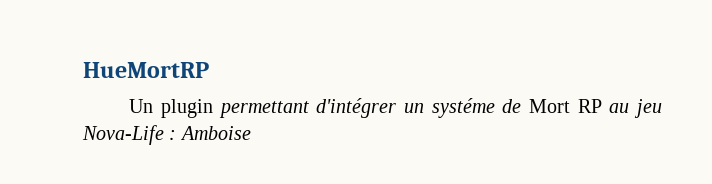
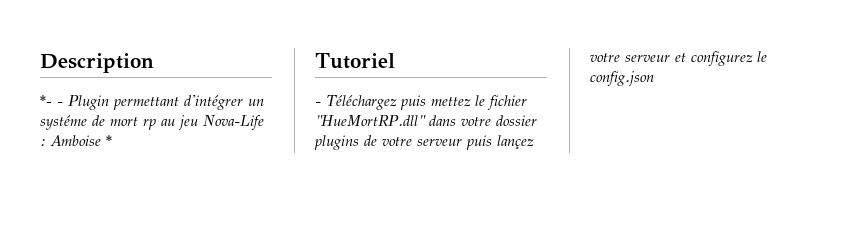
- HueMortRP
- Un plugin permettant d'intégrer un systéme de Mort RP au jeu Nova-Life : Amboise
+ Description
+ *- - Plugin permettant d'intégrer un systéme de mort rp au jeu Nova-Life : Amboise *
+ Tutoriel
+ - Téléchargez puis mettez le fichier "HueMortRP.dll" dans votre dossier plugins de votre serveur puis lançez votre serveur et configurez le config.json

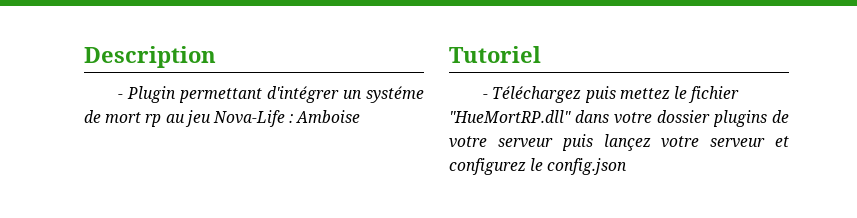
- *- - Plugin permettant d'intégrer un systéme de mort rp au jeu Nova-Life : Amboise *
+ - Plugin permettant d'intégrer un systéme de mort rp au jeu Nova-Life : Amboise

